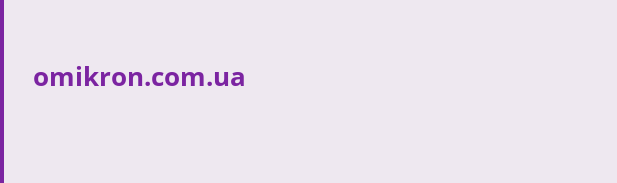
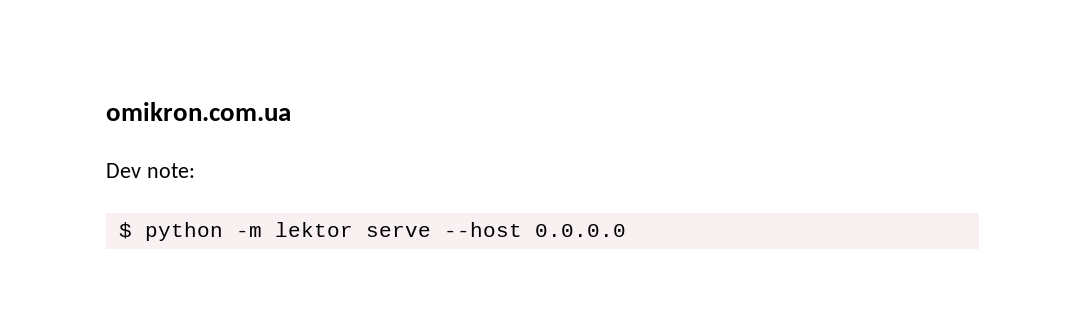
+ Dev note:
+ $ python -m lektor serve --host 0.0.0.0

